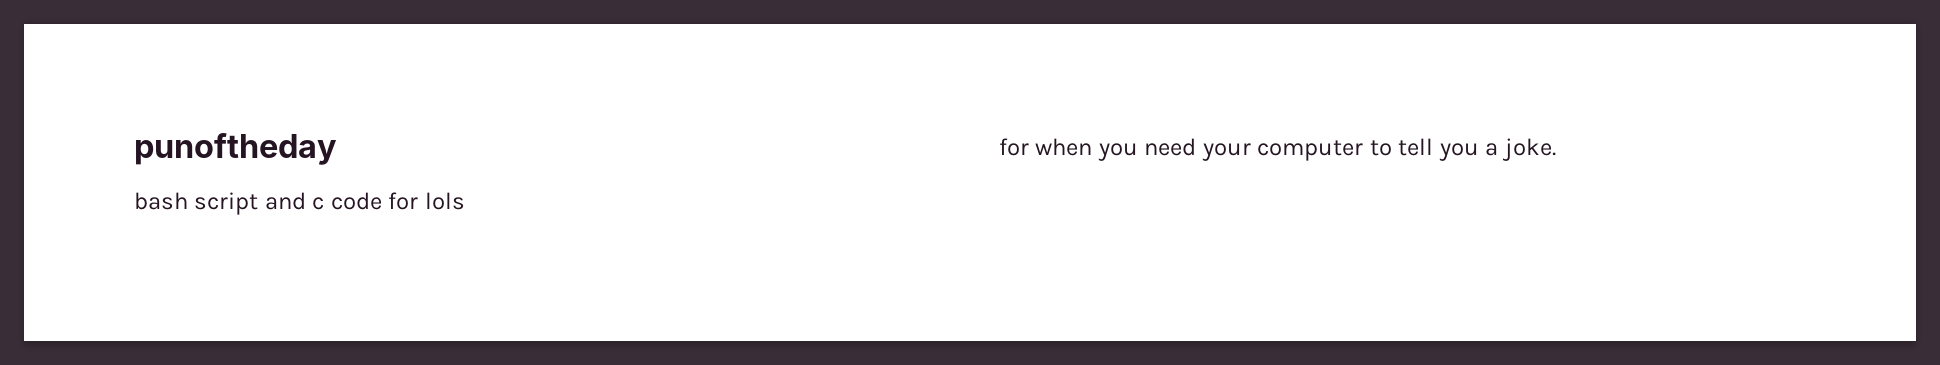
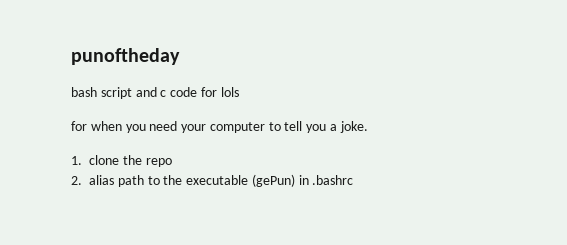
+ 1. clone the repo
+ 2. alias path to the executable (gePun) in .bashrc

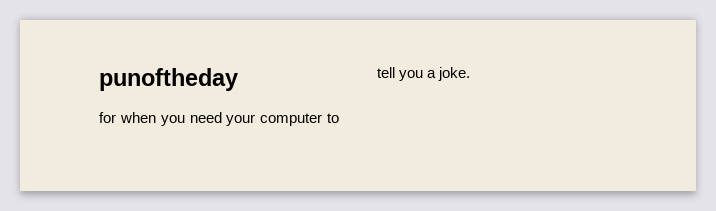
- bash script and c code for lols
- 1. clone the repo
- 2. alias path to the executable (gePun) in .bashrc

